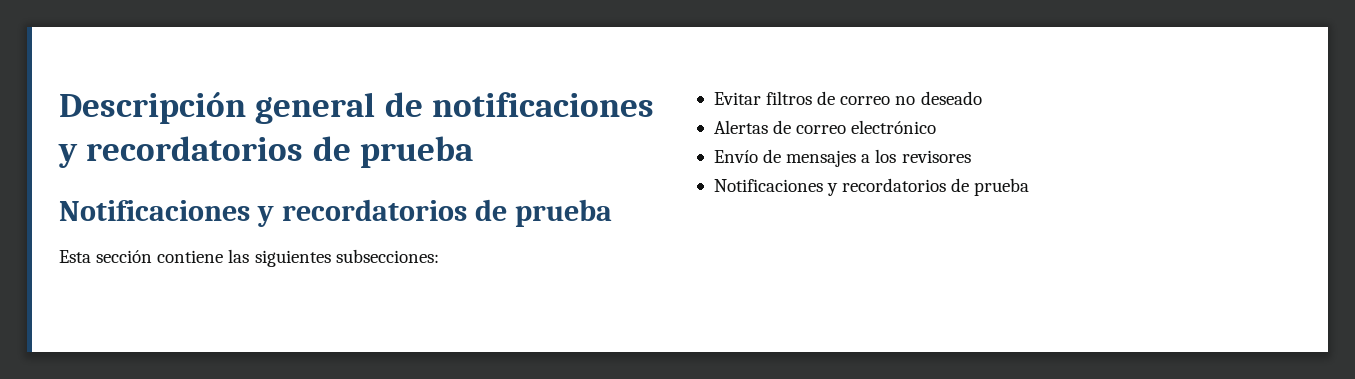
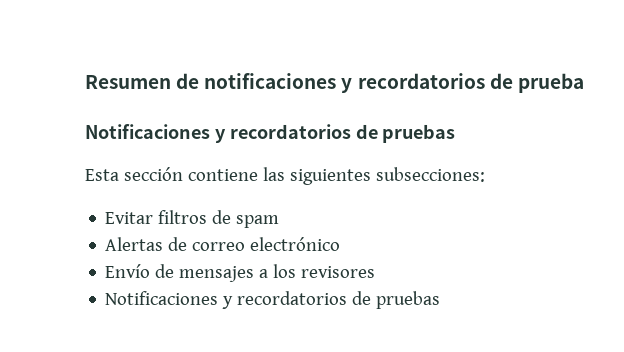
- Descripción general de notificaciones y recordatorios de prueba
- Notificaciones y recordatorios de prueba
+ Resumen de notificaciones y recordatorios de prueba
+ Notificaciones y recordatorios de pruebas
- Evitar filtros de correo no deseado
+ Evitar filtros de spam
  Envío de mensajes a los revisores
- Notificaciones y recordatorios de prueba
+ Notificaciones y recordatorios de pruebas

